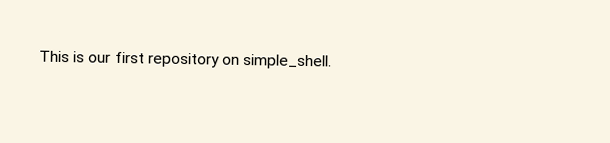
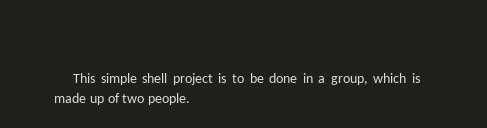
- This is our first repository on simple_shell.
+ This simple shell project is to be done in a group, which is made up of two people.

